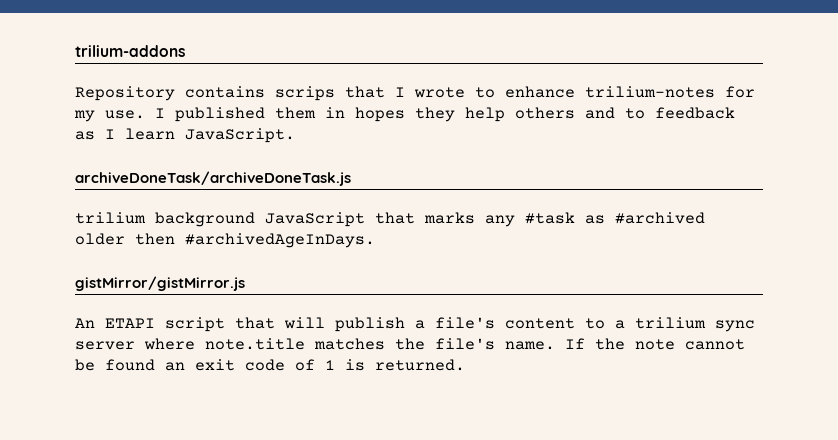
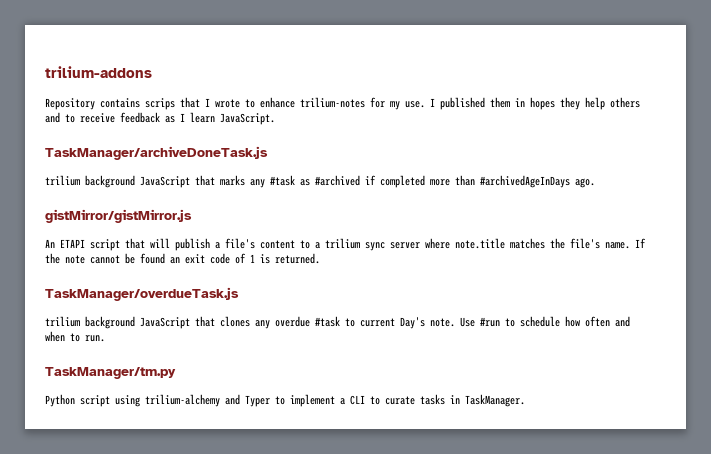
- I published them in hopes they help others and to feedback as I learn JavaScript.
+ I published them in hopes they help others and to receive feedback as I learn JavaScript.
- archiveDoneTask/archiveDoneTask.js
+ TaskManager/archiveDoneTask.js
- trilium background JavaScript that marks any #task as #archived older then #archivedAgeInDays.
+ trilium background JavaScript that marks any #task as #archived if completed more than #archivedAgeInDays ago.
+ TaskManager/overdueTask.js
+ trilium background JavaScript that clones any overdue #task to current Day's note. Use #run to schedule how often and when to run.
+ TaskManager/tm.py
+ Python script using trilium-alchemy and Typer to implement a CLI to curate tasks in TaskManager.

